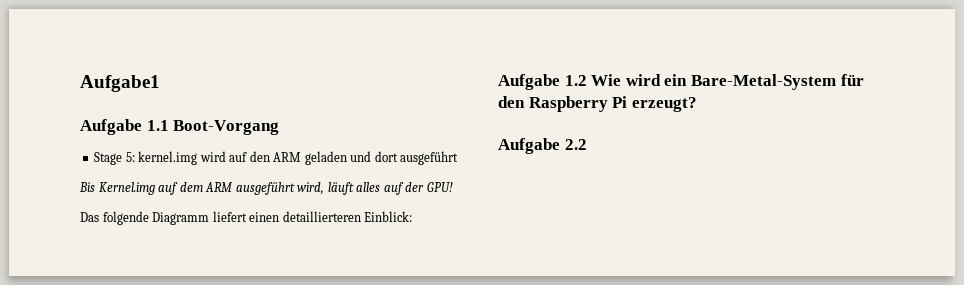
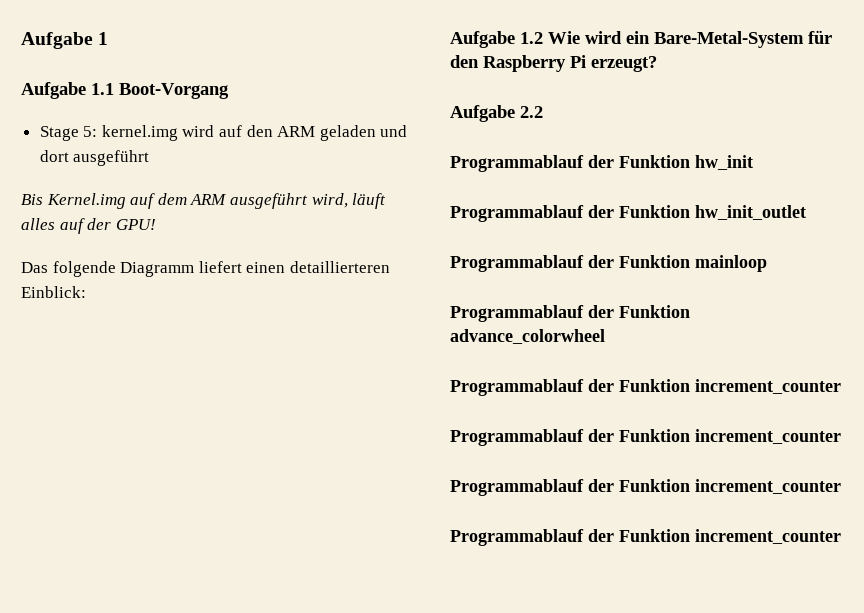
- Aufgabe1
+ Aufgabe 1
+ Programmablauf der Funktion hw_init
+ Programmablauf der Funktion hw_init_outlet
+ Programmablauf der Funktion mainloop
+ Programmablauf der Funktion advance_colorwheel
+ Programmablauf der Funktion increment_counter
+ Programmablauf der Funktion increment_counter
+ Programmablauf der Funktion increment_counter
+ Programmablauf der Funktion increment_counter

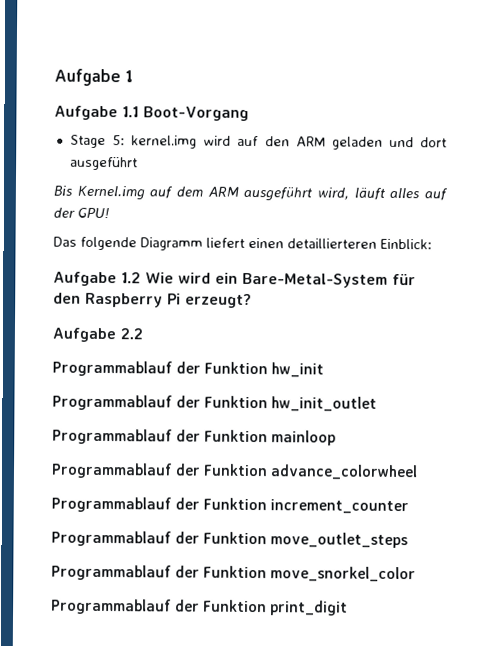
  Programmablauf der Funktion advance_colorwheel
  Programmablauf der Funktion increment_counter
- Programmablauf der Funktion increment_counter
- Programmablauf der Funktion increment_counter
- Programmablauf der Funktion increment_counter
+ Programmablauf der Funktion move_outlet_steps
+ Programmablauf der Funktion move_snorkel_color
+ Programmablauf der Funktion print_digit

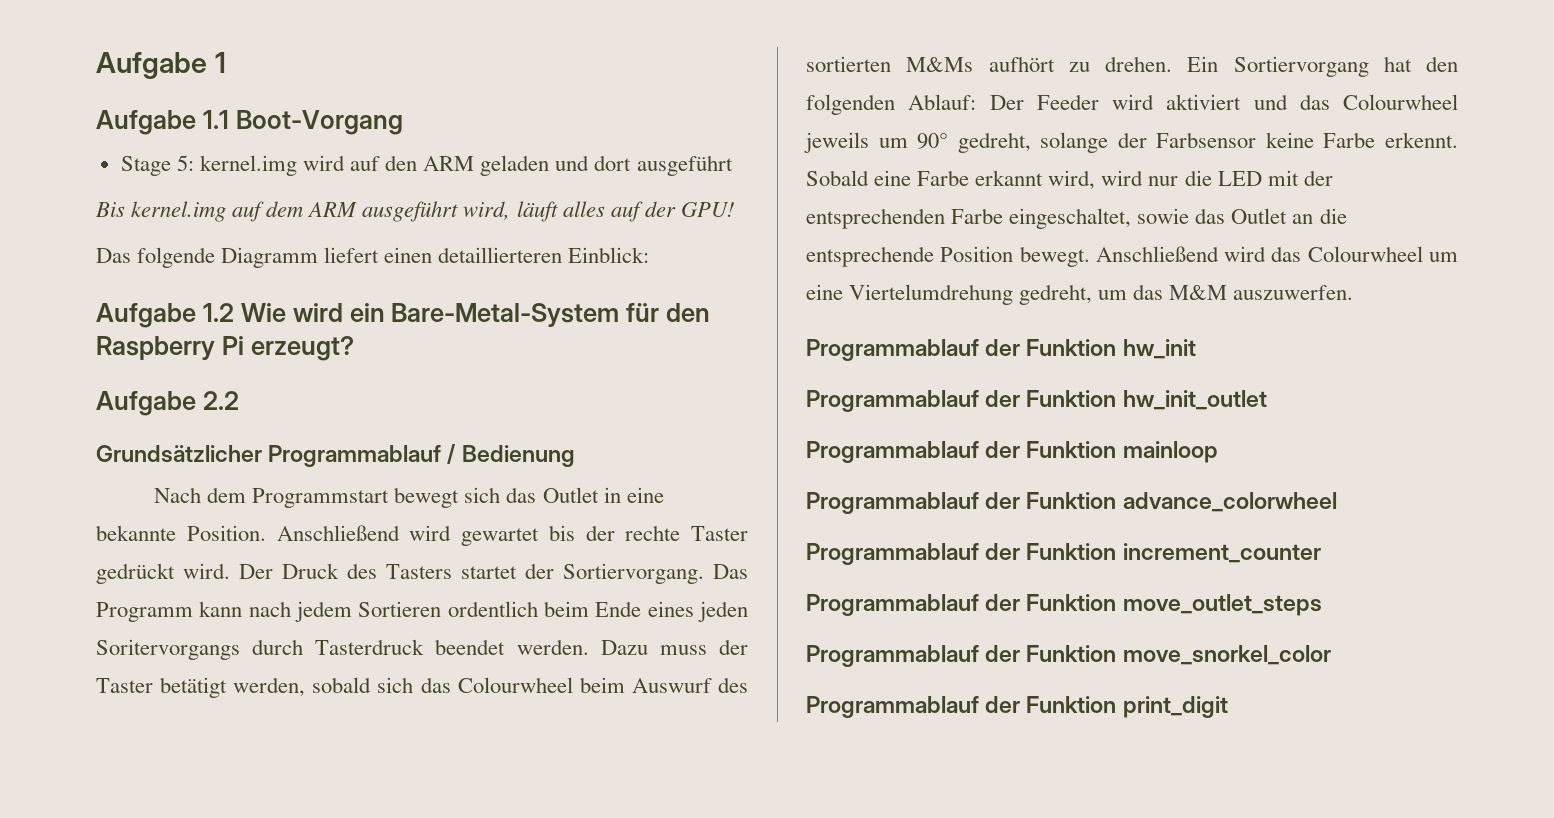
- Bis Kernel.img auf dem ARM ausgeführt wird, läuft alles auf der GPU!
+ Bis kernel.img auf dem ARM ausgeführt wird, läuft alles auf der GPU!
+ Grundsätzlicher Programmablauf / Bedienung
+ Nach dem Programmstart bewegt sich das Outlet in eine bekannte Position. Anschließend wird gewartet bis der rechte Taster gedrückt wird. Der Druck des Tasters startet der Sortiervorgang. Das Programm kann nach jedem Sortieren ordentlich beim Ende eines jeden Soritervorgangs durch Tasterdruck beendet werden. Dazu muss der Taster betätigt werden, sobald sich das Colourwheel beim Auswurf des sortierten M&Ms aufhört zu drehen. Ein Sortiervorgang hat den folgenden Ablauf: Der Feeder wird aktiviert und das Colourwheel jeweils um 90° gedreht, solange der Farbsensor keine Farbe erkennt. Sobald eine Farbe erkannt wird, wird nur die LED mit der entsprechenden Farbe eingeschaltet, sowie das Outlet an die entsprechende Position bewegt. Anschließend wird das Colourwheel um eine Viertelumdrehung gedreht, um das M&M auszuwerfen.

